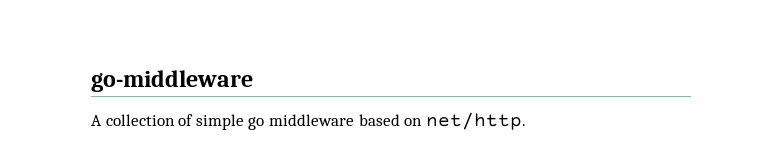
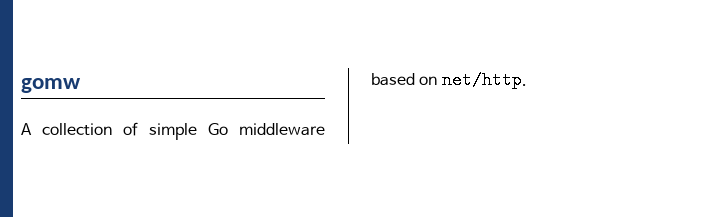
- go-middleware
+ gomw
- A collection of simple go middleware based on net/http.
+ A collection of simple Go middleware based on net/http.

